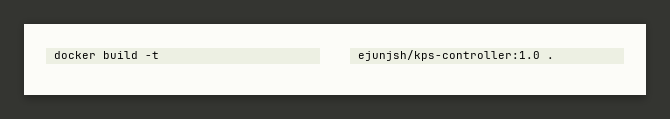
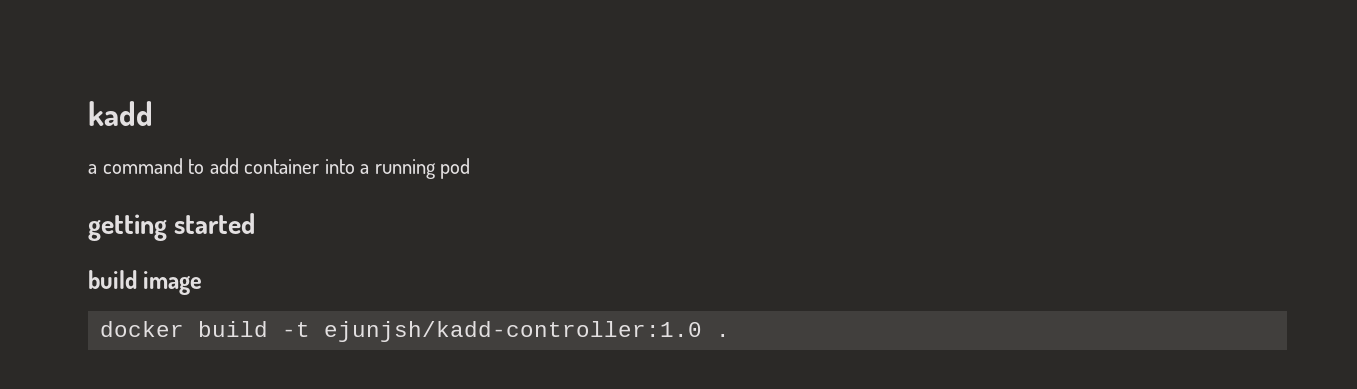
+ kadd
+ a command to add container into a running pod
+ getting started
+ build image
- docker build -t ejunjsh/kps-controller:1.0 .
+ docker build -t ejunjsh/kadd-controller:1.0 .

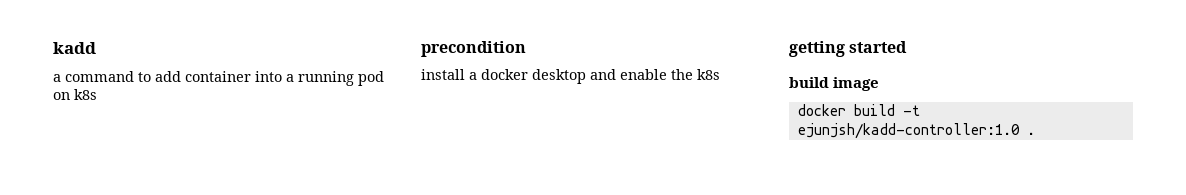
- a command to add container into a running pod
+ a command to add container into a running pod on k8s
+ precondition
+ install a docker desktop and enable the k8s

